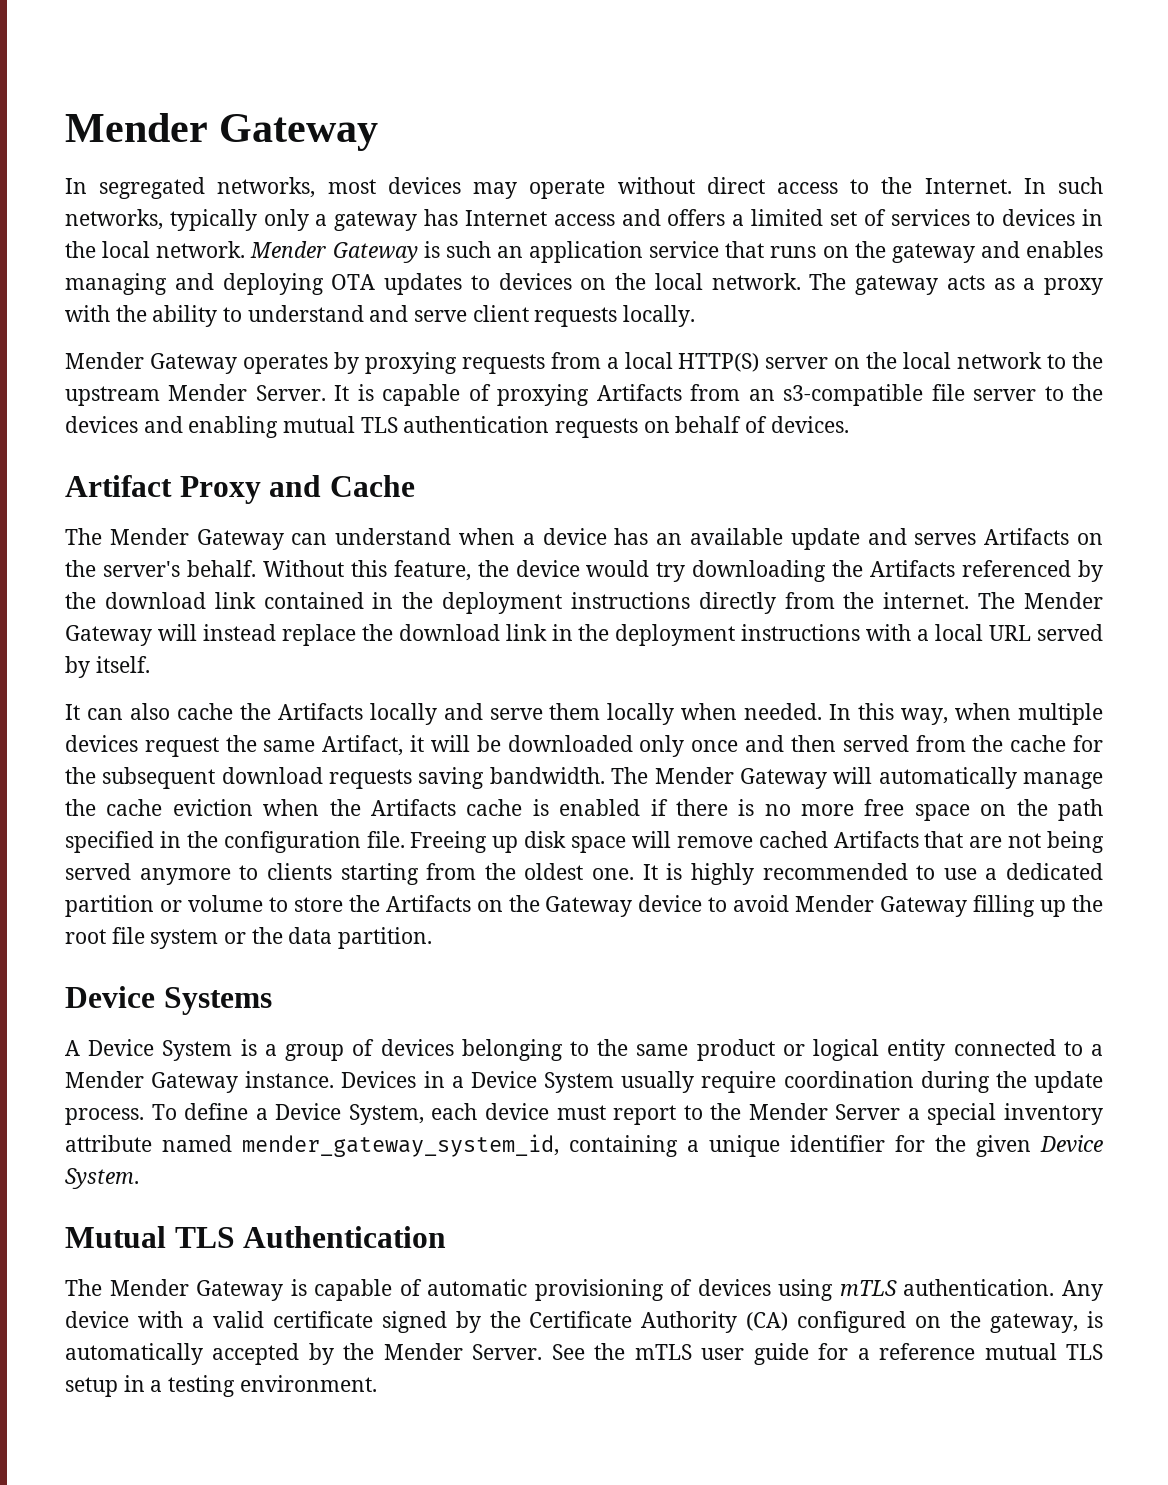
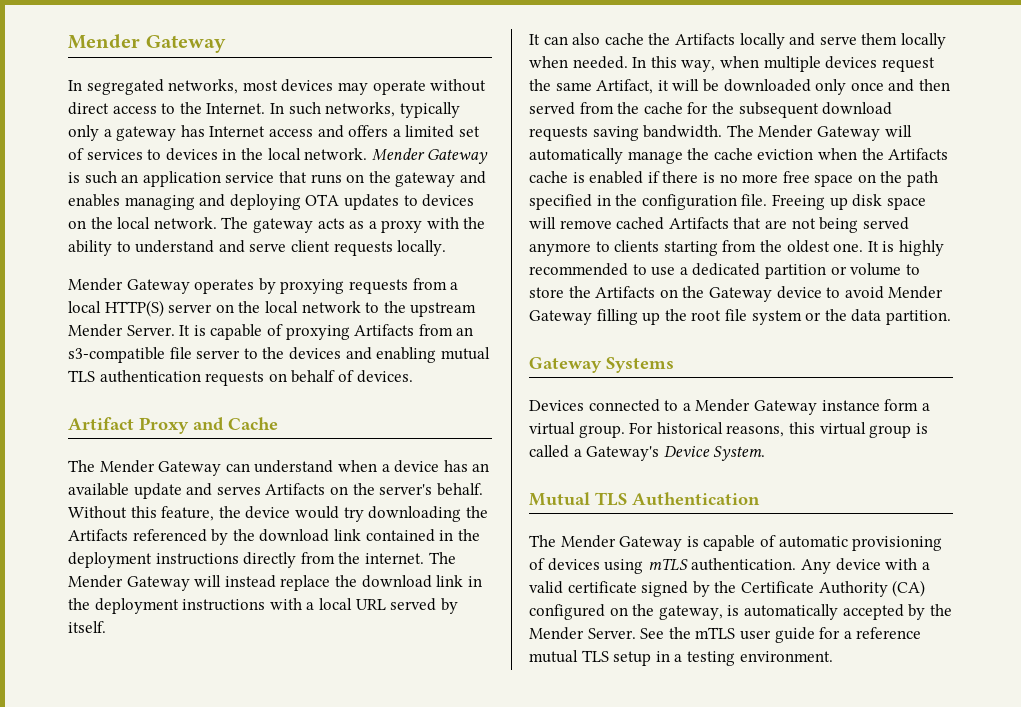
- Device Systems
+ Gateway Systems
- A Device System is a group of devices belonging to the same product or logical entity connected to a Mender Gateway instance. Devices in a Device System usually require coordination during the update process. To define a Device System, each device must report to the Mender Server a special inventory attribute named mender_gateway_system_id, containing a unique identifier for the given Device System.
+ Devices connected to a Mender Gateway instance form a virtual group. For historical reasons, this virtual group is called a Gateway's Device System.

